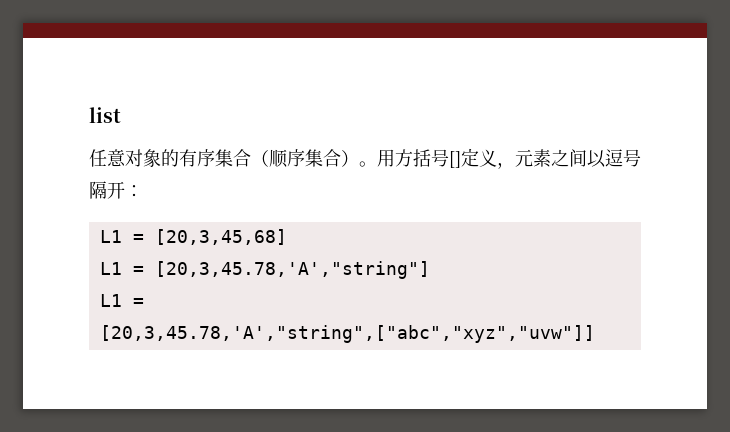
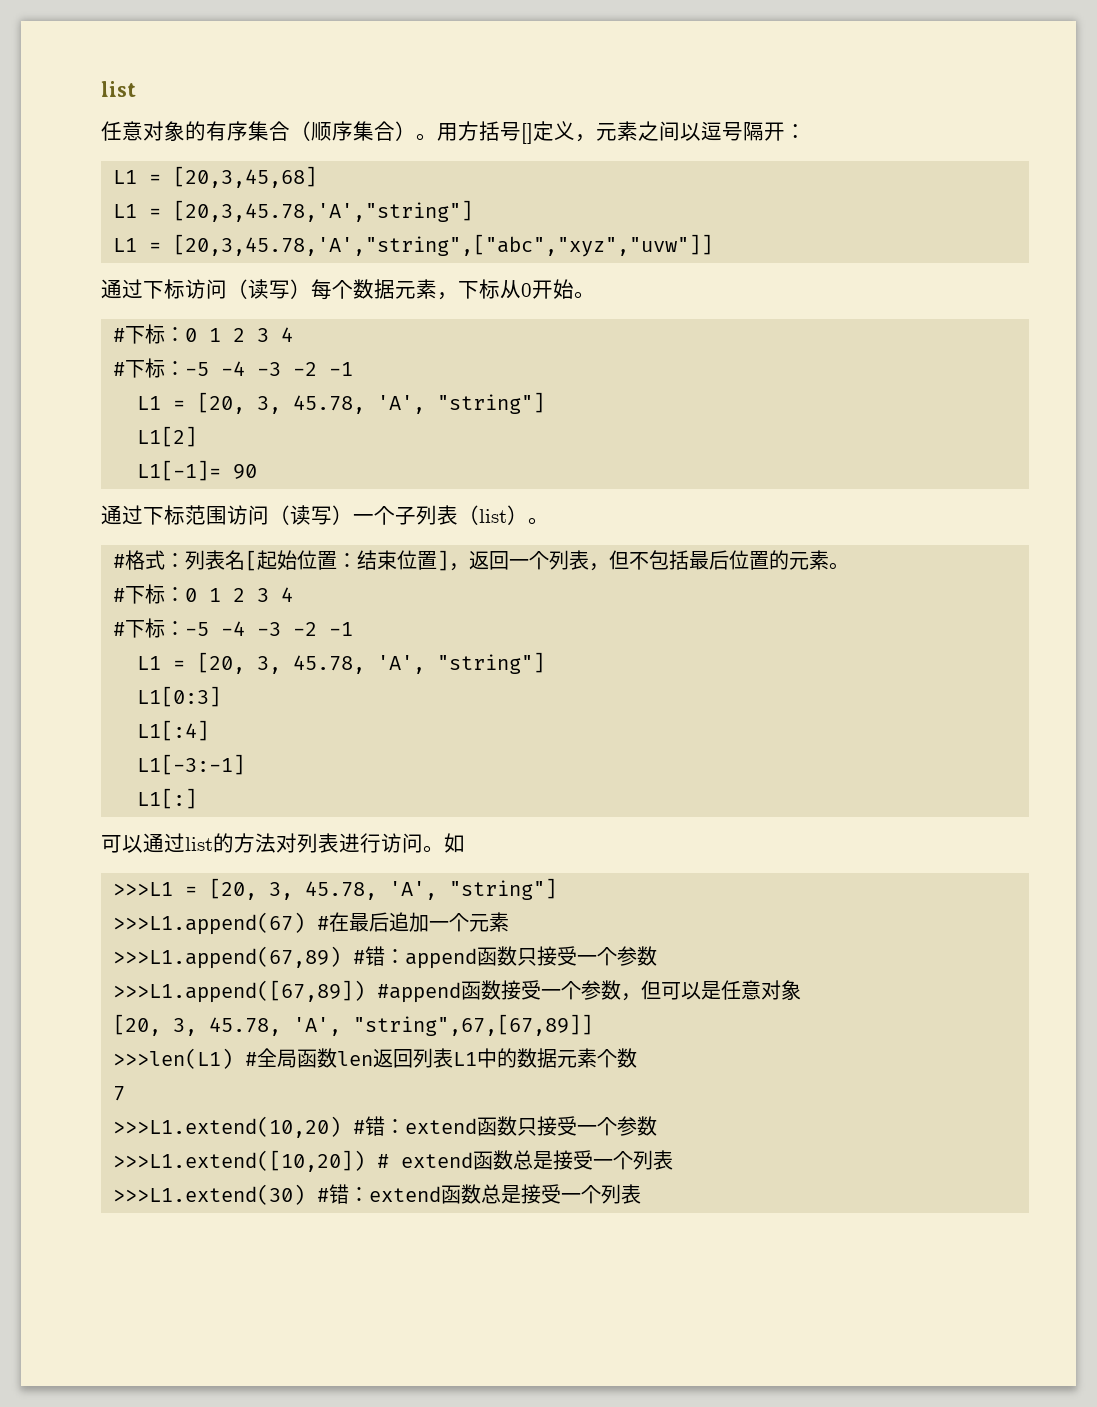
+ 通过下标访问（读写）每个数据元素，下标从0开始。
+ #下标：0 1 2 3 4
+ #下标：-5 -4 -3 -2 -1
+ L1 = [20, 3, 45.78, 'A', "string"]
+ L1[2]
+ L1[-1]= 90
+ 通过下标范围访问（读写）一个子列表（list）。
+ #格式：列表名[起始位置：结束位置]，返回一个列表，但不包括最后位置的元素。
+ #下标：0 1 2 3 4
+ #下标：-5 -4 -3 -2 -1
+ L1 = [20, 3, 45.78, 'A', "string"]
+ L1[0:3]
+ L1[:4]
+ L1[-3:-1]
+ L1[:]
+ 可以通过list的方法对列表进行访问。如
+ >>>L1 = [20, 3, 45.78, 'A', "string"]
+ >>>L1.append(67) #在最后追加一个元素
+ >>>L1.append(67,89) #错：append函数只接受一个参数
+ >>>L1.append([67,89]) #append函数接受一个参数，但可以是任意对象
+ [20, 3, 45.78, 'A', "string",67,[67,89]]
+ >>>len(L1) #全局函数len返回列表L1中的数据元素个数
+ 7
+ >>>L1.extend(10,20) #错：extend函数只接受一个参数
+ >>>L1.extend([10,20]) # extend函数总是接受一个列表
+ >>>L1.extend(30) #错：extend函数总是接受一个列表

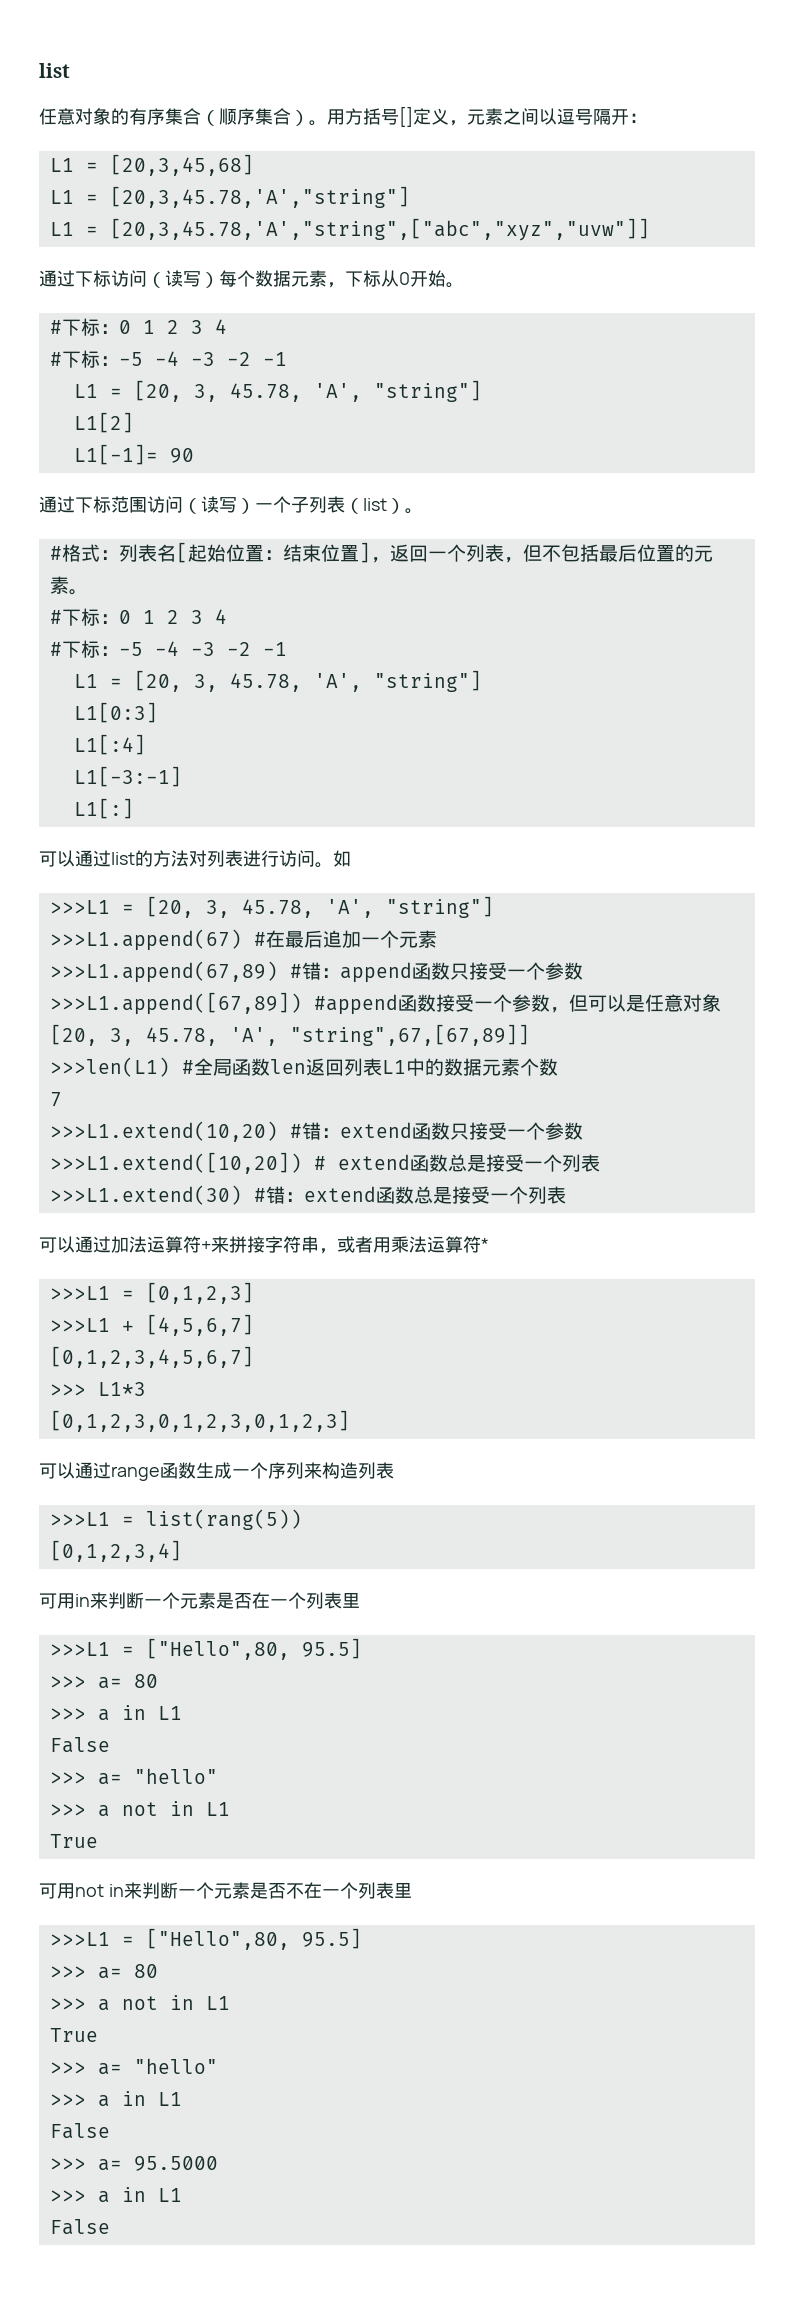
+ 可以通过加法运算符+来拼接字符串，或者用乘法运算符*
+ >>>L1 = [0,1,2,3]
+ >>>L1 + [4,5,6,7]
+ [0,1,2,3,4,5,6,7]
+ >>> L1*3
+ [0,1,2,3,0,1,2,3,0,1,2,3]
+ 可以通过range函数生成一个序列来构造列表
+ >>>L1 = list(rang(5))
+ [0,1,2,3,4]
+ 可用in来判断一个元素是否在一个列表里
+ >>>L1 = ["Hello",80, 95.5]
+ >>> a= 80
+ >>> a in L1
+ False
+ >>> a= "hello"
+ >>> a not in L1
+ True
+ 可用not in来判断一个元素是否不在一个列表里
+ >>>L1 = ["Hello",80, 95.5]
+ >>> a= 80
+ >>> a not in L1
+ True
+ >>> a= "hello"
+ >>> a in L1
+ False
+ >>> a= 95.5000
+ >>> a in L1
+ False

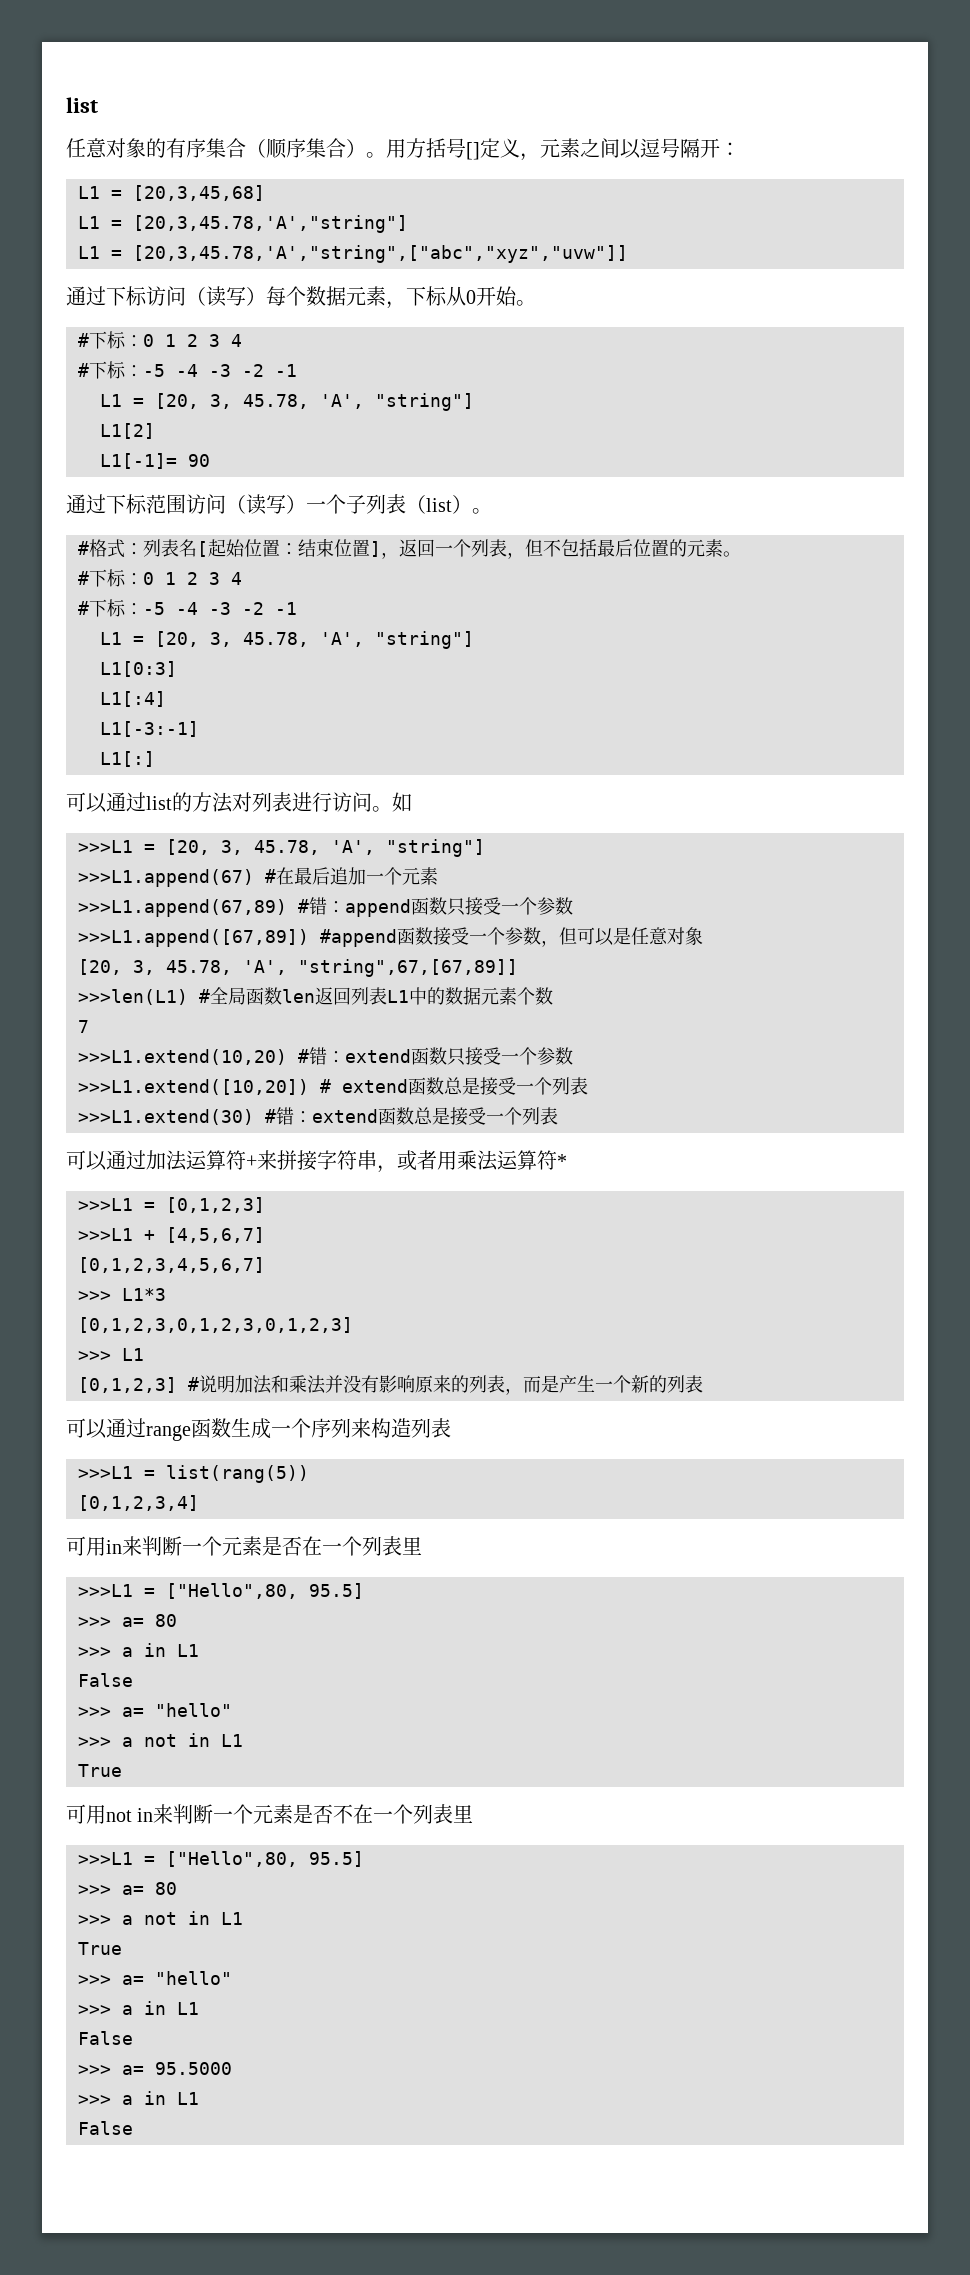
+ >>> L1
+ [0,1,2,3] #说明加法和乘法并没有影响原来的列表，而是产生一个新的列表

